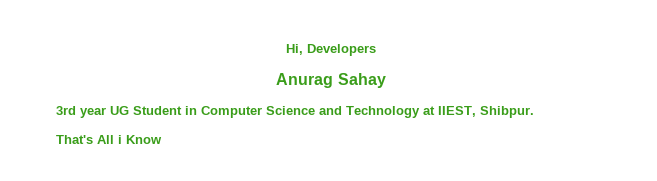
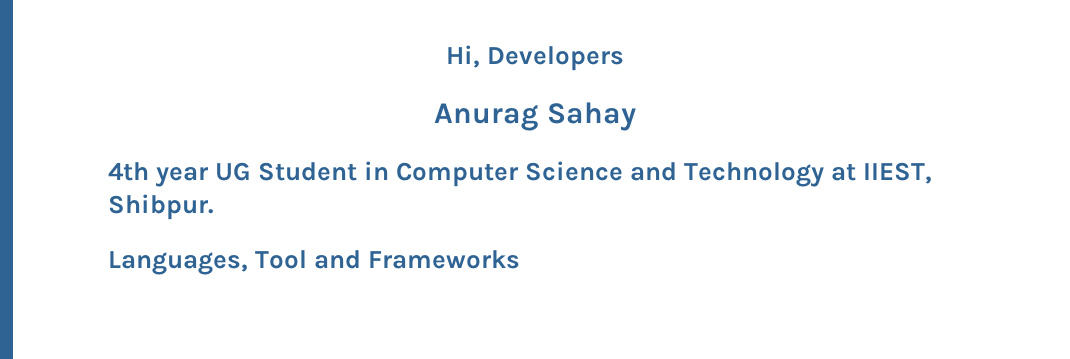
- 3rd year UG Student in Computer Science and Technology at IIEST, Shibpur.
+ 4th year UG Student in Computer Science and Technology at IIEST, Shibpur.
- That's All i Know
+ Languages, Tool and Frameworks

